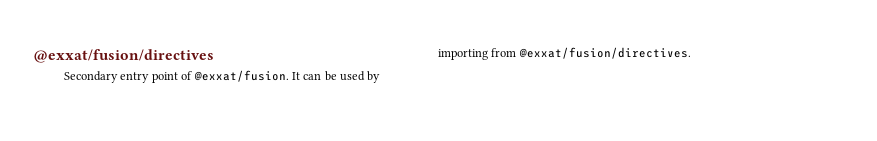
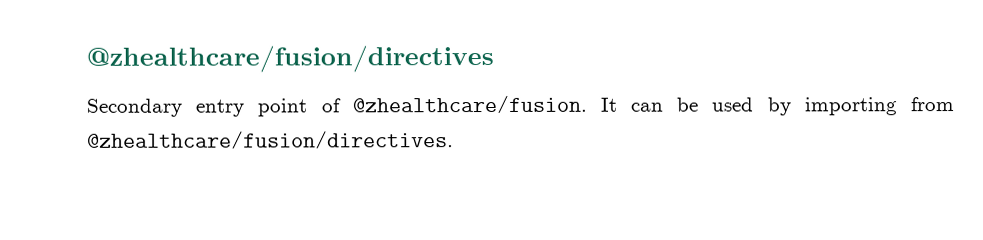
- @exxat/fusion/directives
+ @zhealthcare/fusion/directives
- Secondary entry point of @exxat/fusion.
+ Secondary entry point of @zhealthcare/fusion.
- It can be used by importing from @exxat/fusion/directives.
+ It can be used by importing from @zhealthcare/fusion/directives.

